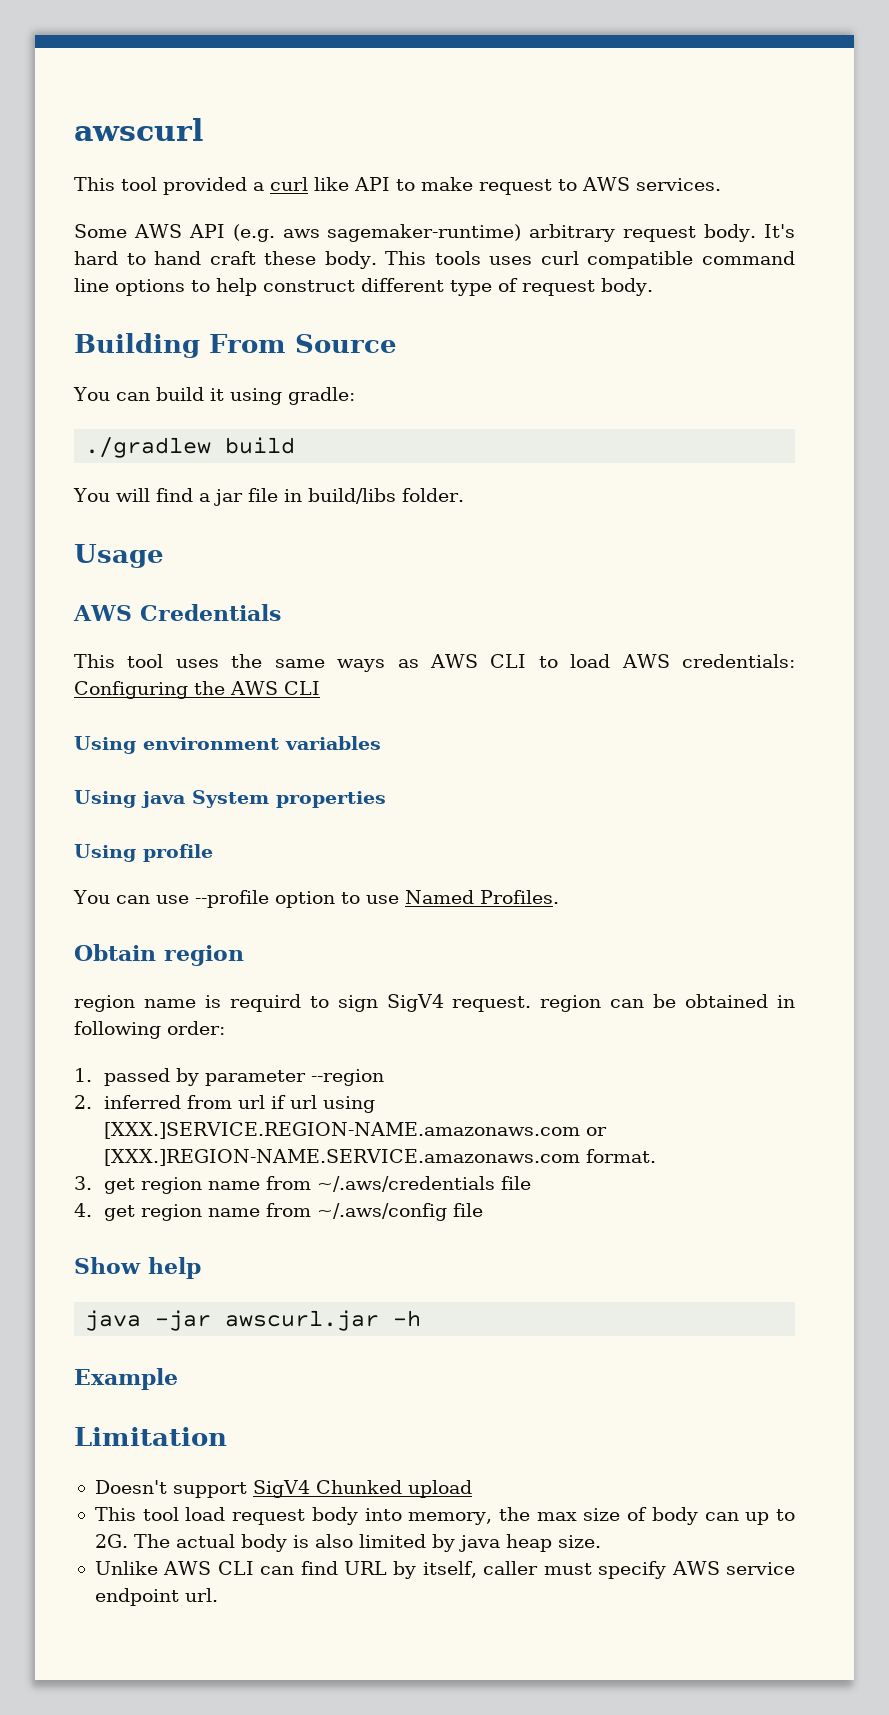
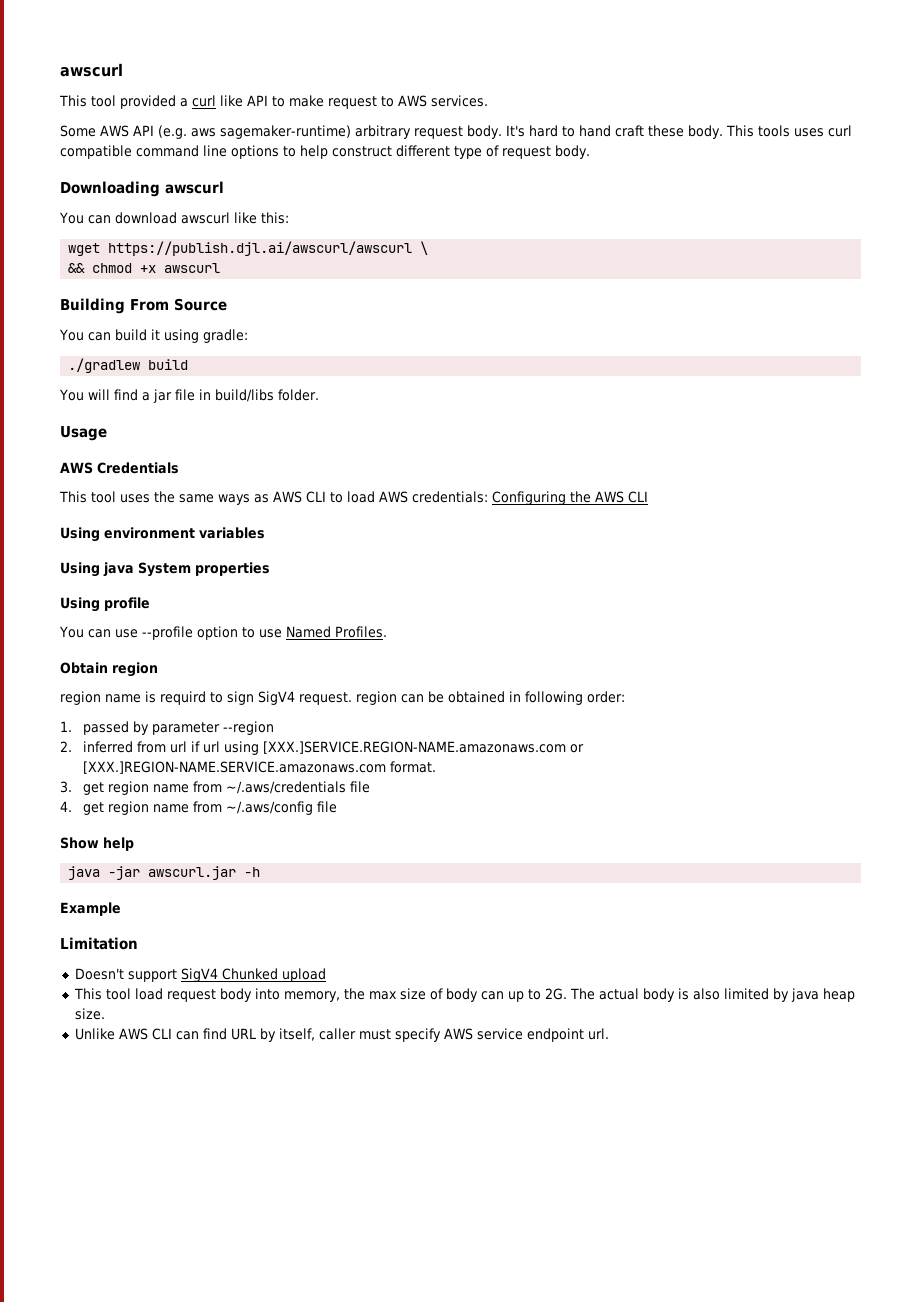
+ Downloading awscurl
+ You can download awscurl like this:
+ wget https://publish.djl.ai/awscurl/awscurl \
+ && chmod +x awscurl

